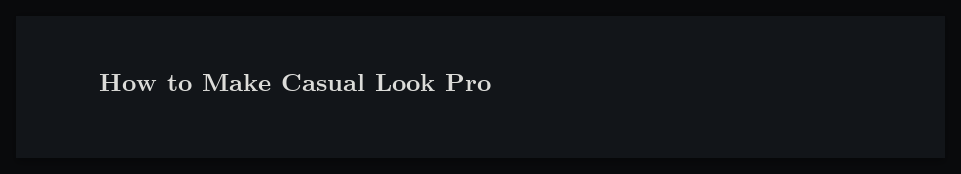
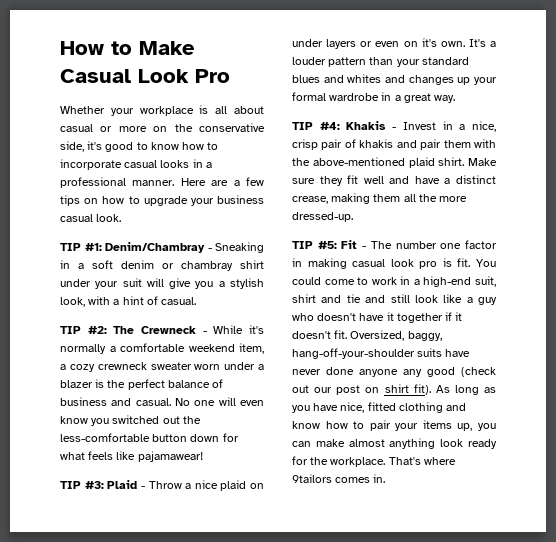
+ Whether your workplace is all about casual or more on the conservative side, it's good to know how to incorporate casual looks in a professional manner. Here are a few tips on how to upgrade your business casual look.
+ TIP #1: Denim/Chambray - Sneaking in a soft denim or chambray shirt under your suit will give you a stylish look, with a hint of casual.
+ TIP #2: The Crewneck - While it's normally a comfortable weekend item, a cozy crewneck sweater worn under a blazer is the perfect balance of business and casual. No one will even know you switched out the less-comfortable button down for what feels like pajamawear!
+ TIP #3: Plaid - Throw a nice plaid on under layers or even on it's own. It's a louder pattern than your standard blues and whites and changes up your formal wardrobe in a great way.
+ TIP #4: Khakis - Invest in a nice, crisp pair of khakis and pair them with the above-mentioned plaid shirt. Make sure they fit well and have a distinct crease, making them all the more dressed-up.
+ TIP #5: Fit - The number one factor in making casual look pro is fit. You could come to work in a high-end suit, shirt and tie and still look like a guy who doesn't have it together if it doesn't fit. Oversized, baggy, hang-off-your-shoulder suits have never done anyone any good (check out our post on shirt fit). As long as you have nice, fitted clothing and know how to pair your items up, you can make almost anything look ready for the workplace. That's where 9tailors comes in.

